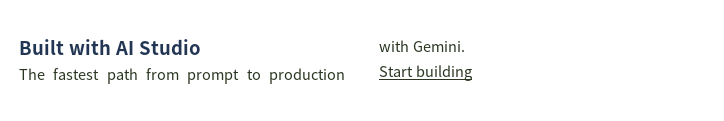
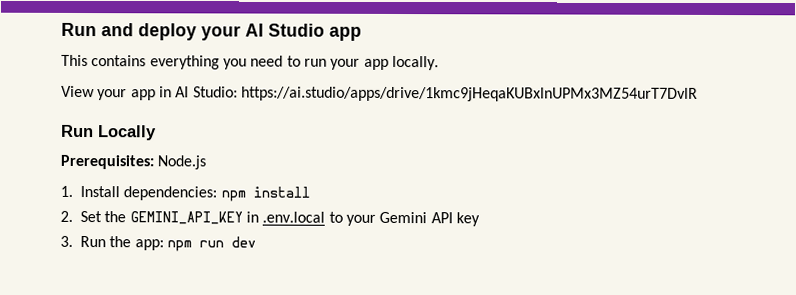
- Built with AI Studio
- The fastest path from prompt to production with Gemini.
- Start building
+ Run and deploy your AI Studio app
+ This contains everything you need to run your app locally.
+ View your app in AI Studio: https://ai.studio/apps/drive/1kmc9jHeqaKUBxlnUPMx3MZ54urT7DvlR
+ Run Locally
+ Prerequisites: Node.js
+ 1. Install dependencies: npm install
+ 2. Set the GEMINI_API_KEY in .env.local to your Gemini API key
+ 3. Run the app: npm run dev

